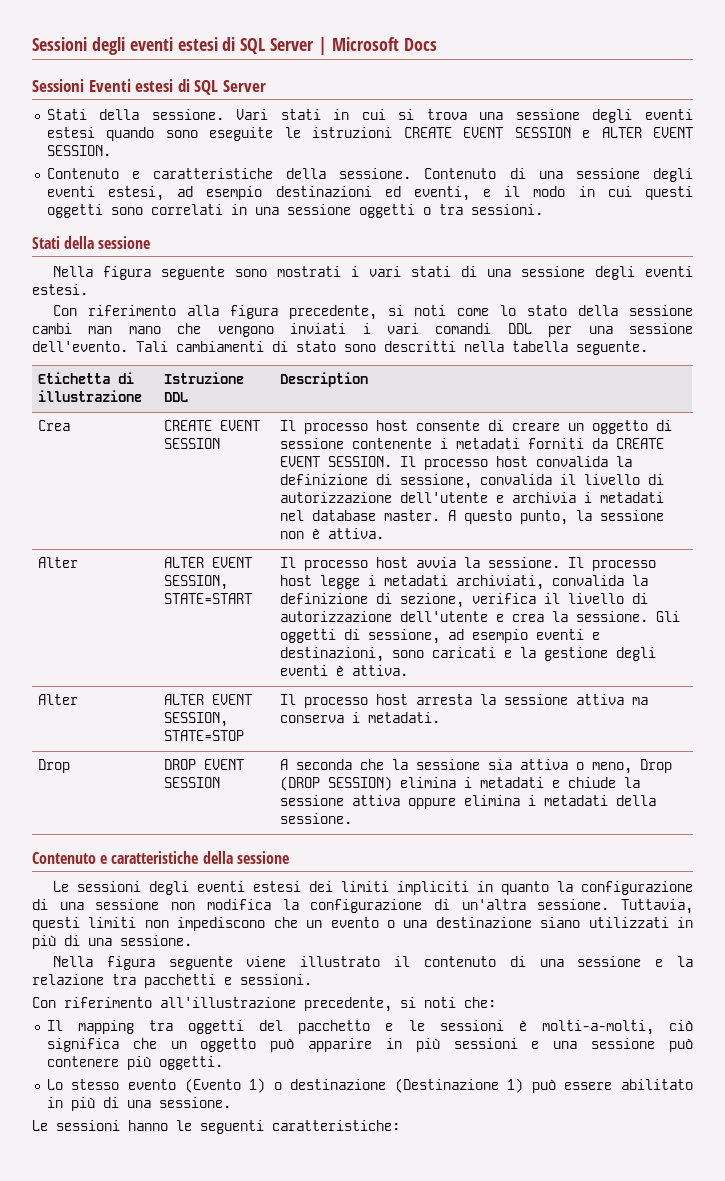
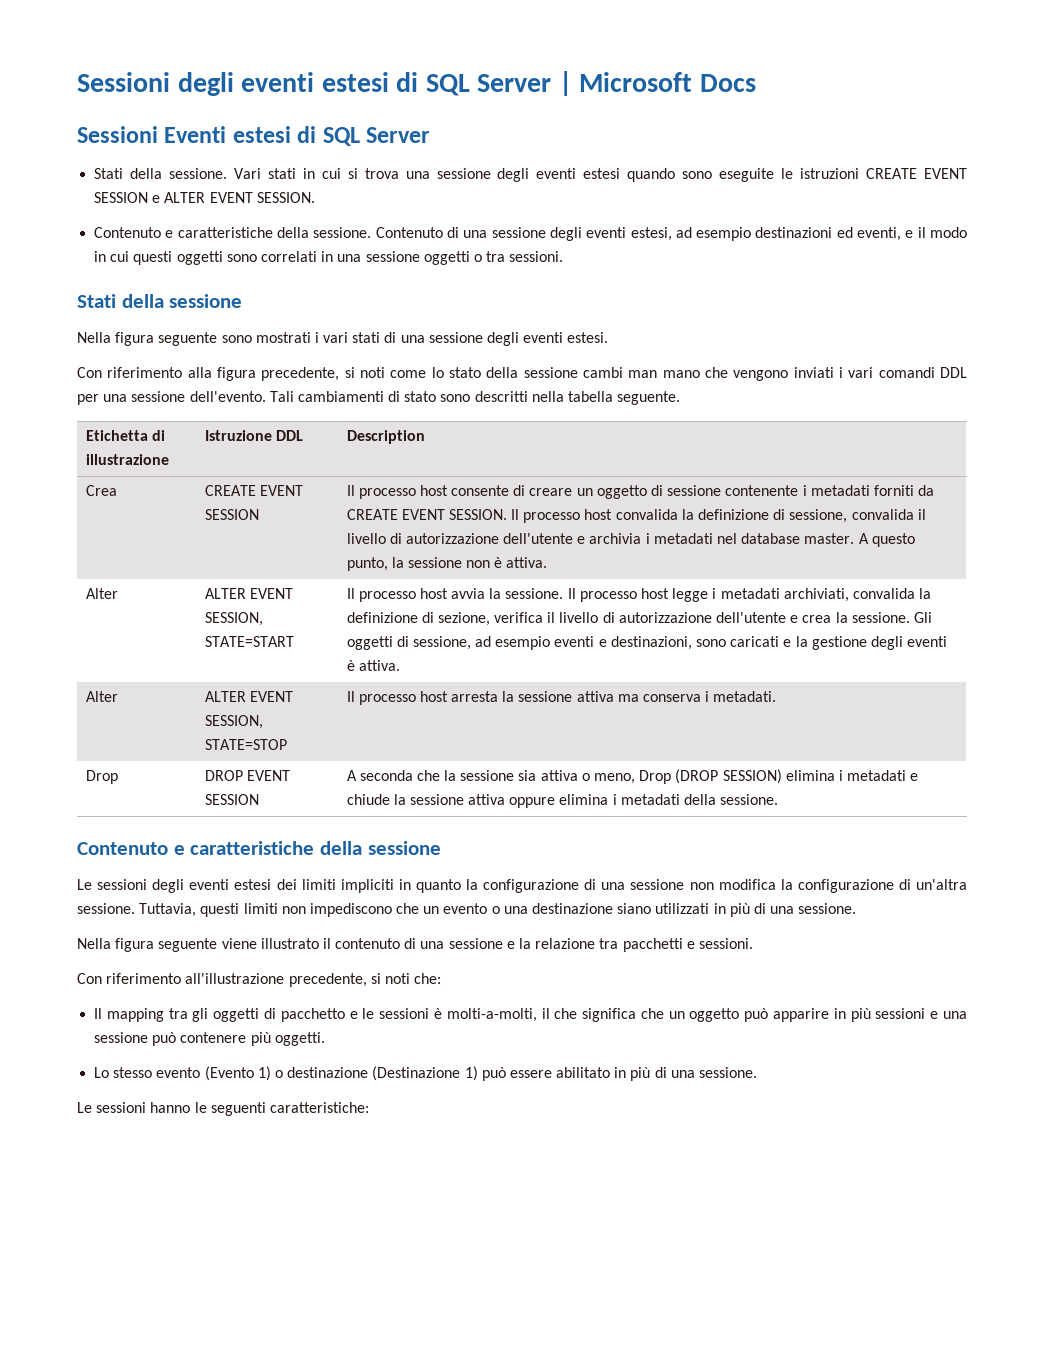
- Il mapping tra oggetti del pacchetto e le sessioni è molti-a-molti, ciò significa che un oggetto può apparire in più sessioni e una sessione può contenere più oggetti.
+ Il mapping tra gli oggetti di pacchetto e le sessioni è molti-a-molti, il che significa che un oggetto può apparire in più sessioni e una sessione può contenere più oggetti.

